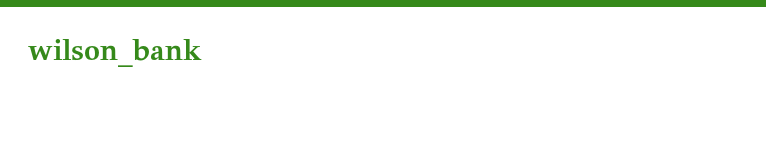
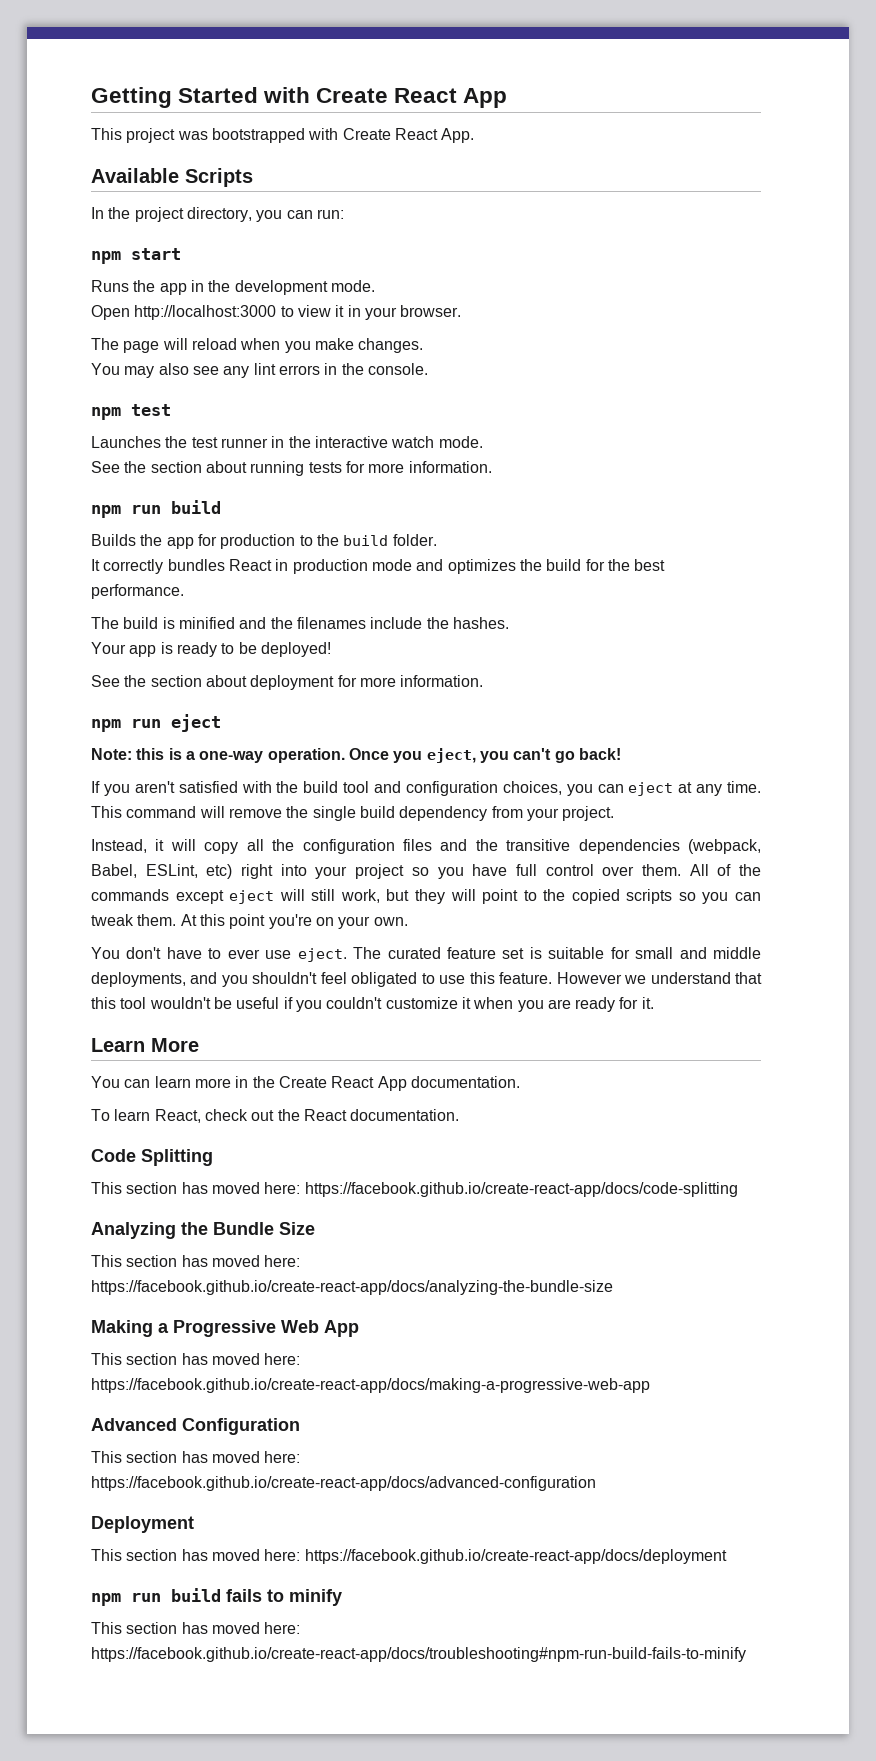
- wilson_bank
+ Getting Started with Create React App
+ This project was bootstrapped with Create React App.
+ Available Scripts
+ In the project directory, you can run:
+ npm start
+ Runs the app in the development mode.
+ Open http://localhost:3000 to view it in your browser.
+ The page will reload when you make changes.
+ You may also see any lint errors in the console.
+ npm test
+ Launches the test runner in the interactive watch mode.
+ See the section about running tests for more information.
+ npm run build
+ Builds the app for production to the build folder.
+ It correctly bundles React in production mode and optimizes the build for the best performance.
+ The build is minified and the filenames include the hashes.
+ Your app is ready to be deployed!
+ See the section about deployment for more information.
+ npm run eject
+ Note: this is a one-way operation. Once you eject, you can't go back!
+ If you aren't satisfied with the build tool and configuration choices, you can eject at any time. This command will remove the single build dependency from your project.
+ Instead, it will copy all the configuration files and the transitive dependencies (webpack, Babel, ESLint, etc) right into your project so you have full control over them. All of the commands except eject will still work, but they will point to the copied scripts so you can tweak them. At this point you're on your own.
+ You don't have to ever use eject. The curated feature set is suitable for small and middle deployments, and you shouldn't feel obligated to use this feature. However we understand that this tool wouldn't be useful if you couldn't customize it when you are ready for it.
+ Learn More
+ You can learn more in the Create React App documentation.
+ To learn React, check out the React documentation.
+ Code Splitting
+ This section has moved here: https://facebook.github.io/create-react-app/docs/code-splitting
+ Analyzing the Bundle Size
+ This section has moved here: https://facebook.github.io/create-react-app/docs/analyzing-the-bundle-size
+ Making a Progressive Web App
+ This section has moved here: https://facebook.github.io/create-react-app/docs/making-a-progressive-web-app
+ Advanced Configuration
+ This section has moved here: https://facebook.github.io/create-react-app/docs/advanced-configuration
+ Deployment
+ This section has moved here: https://facebook.github.io/create-react-app/docs/deployment
+ npm run build fails to minify
+ This section has moved here: https://facebook.github.io/create-react-app/docs/troubleshooting#npm-run-build-fails-to-minify

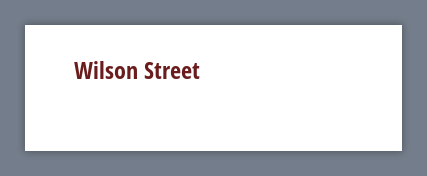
- Getting Started with Create React App
- This project was bootstrapped with Create React App.
- Available Scripts
- In the project directory, you can run:
- npm start
- Runs the app in the development mode.
- Open http://localhost:3000 to view it in your browser.
- The page will reload when you make changes.
- You may also see any lint errors in the console.
- npm test
- Launches the test runner in the interactive watch mode.
- See the section about running tests for more information.
- npm run build
- Builds the app for production to the build folder.
- It correctly bundles React in production mode and optimizes the build for the best performance.
- The build is minified and the filenames include the hashes.
- Your app is ready to be deployed!
- See the section about deployment for more information.
- npm run eject
- Note: this is a one-way operation. Once you eject, you can't go back!
- If you aren't satisfied with the build tool and configuration choices, you can eject at any time. This command will remove the single build dependency from your project.
- Instead, it will copy all the configuration files and the transitive dependencies (webpack, Babel, ESLint, etc) right into your project so you have full control over them. All of the commands except eject will still work, but they will point to the copied scripts so you can tweak them. At this point you're on your own.
- You don't have to ever use eject. The curated feature set is suitable for small and middle deployments, and you shouldn't feel obligated to use this feature. However we understand that this tool wouldn't be useful if you couldn't customize it when you are ready for it.
- Learn More
- You can learn more in the Create React App documentation.
- To learn React, check out the React documentation.
- Code Splitting
- This section has moved here: https://facebook.github.io/create-react-app/docs/code-splitting
- Analyzing the Bundle Size
- This section has moved here: https://facebook.github.io/create-react-app/docs/analyzing-the-bundle-size
- Making a Progressive Web App
- This section has moved here: https://facebook.github.io/create-react-app/docs/making-a-progressive-web-app
- Advanced Configuration
- This section has moved here: https://facebook.github.io/create-react-app/docs/advanced-configuration
- Deployment
- This section has moved here: https://facebook.github.io/create-react-app/docs/deployment
- npm run build fails to minify
- This section has moved here: https://facebook.github.io/create-react-app/docs/troubleshooting#npm-run-build-fails-to-minify
+ Wilson Street

